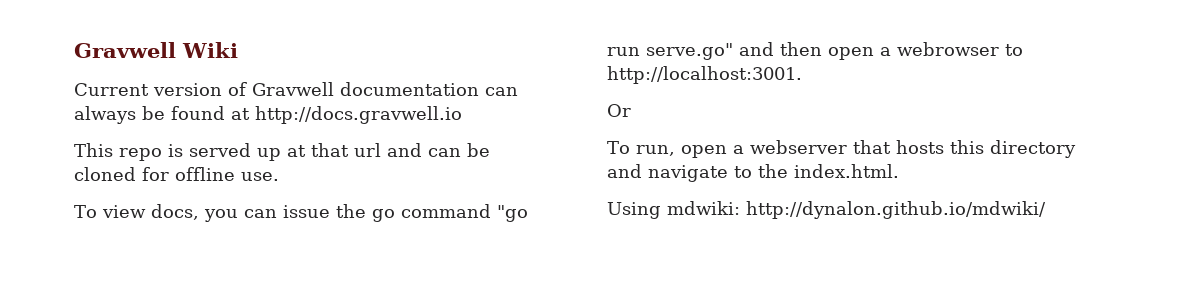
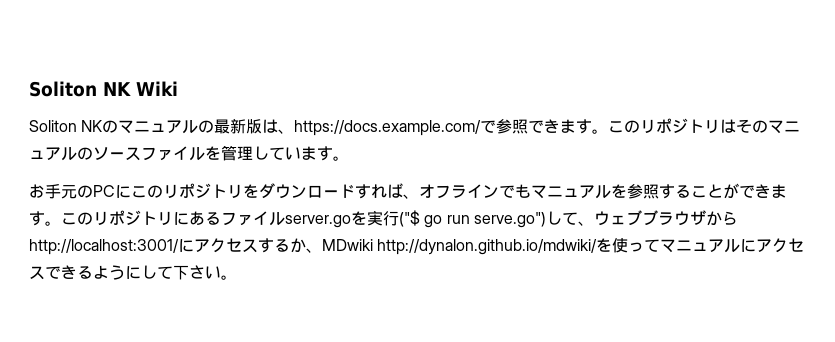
- Gravwell Wiki
+ Soliton NK Wiki
- Current version of Gravwell documentation can always be found at http://docs.gravwell.io
- This repo is served up at that url and can be cloned for offline use.
- To view docs, you can issue the go command "go run serve.go" and then open a webrowser to http://localhost:3001.
- Or
- To run, open a webserver that hosts this directory and navigate to the index.html.
- Using mdwiki: http://dynalon.github.io/mdwiki/
+ Soliton NKのマニュアルの最新版は、https://docs.example.com/で参照できます。このリポジトリはそのマニュアルのソースファイルを管理しています。
+ お手元のPCにこのリポジトリをダウンロードすれば、オフラインでもマニュアルを参照することができます。このリポジトリにあるファイルserver.goを実行("$ go run serve.go")して、ウェブブラウザからhttp://localhost:3001/にアクセスするか、MDwiki http://dynalon.github.io/mdwiki/を使ってマニュアルにアクセスできるようにして下さい。

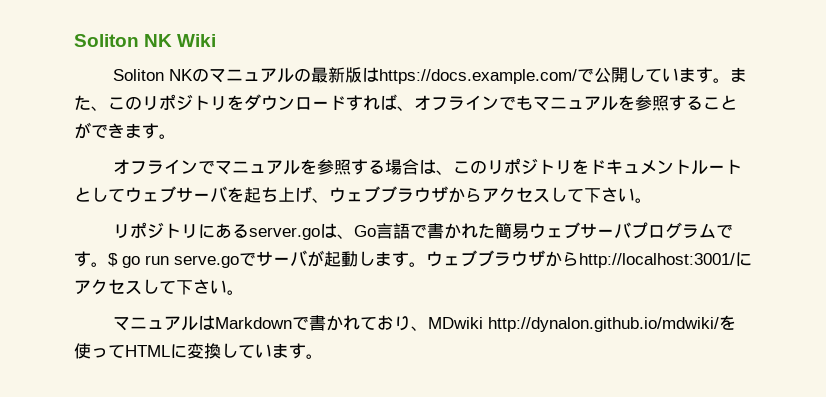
- Soliton NKのマニュアルの最新版は、https://docs.example.com/で参照できます。このリポジトリはそのマニュアルのソースファイルを管理しています。
- お手元のPCにこのリポジトリをダウンロードすれば、オフラインでもマニュアルを参照することができます。このリポジトリにあるファイルserver.goを実行("$ go run serve.go")して、ウェブブラウザからhttp://localhost:3001/にアクセスするか、MDwiki http://dynalon.github.io/mdwiki/を使ってマニュアルにアクセスできるようにして下さい。
+ Soliton NKのマニュアルの最新版はhttps://docs.example.com/で公開しています。また、このリポジトリをダウンロードすれば、オフラインでもマニュアルを参照することができます。
+ オフラインでマニュアルを参照する場合は、このリポジトリをドキュメントルートとしてウェブサーバを起ち上げ、ウェブブラウザからアクセスして下さい。
+ リポジトリにあるserver.goは、Go言語で書かれた簡易ウェブサーバプログラムです。$ go run serve.goでサーバが起動します。ウェブブラウザからhttp://localhost:3001/にアクセスして下さい。
+ マニュアルはMarkdownで書かれており、MDwiki http://dynalon.github.io/mdwiki/を使ってHTMLに変換しています。

